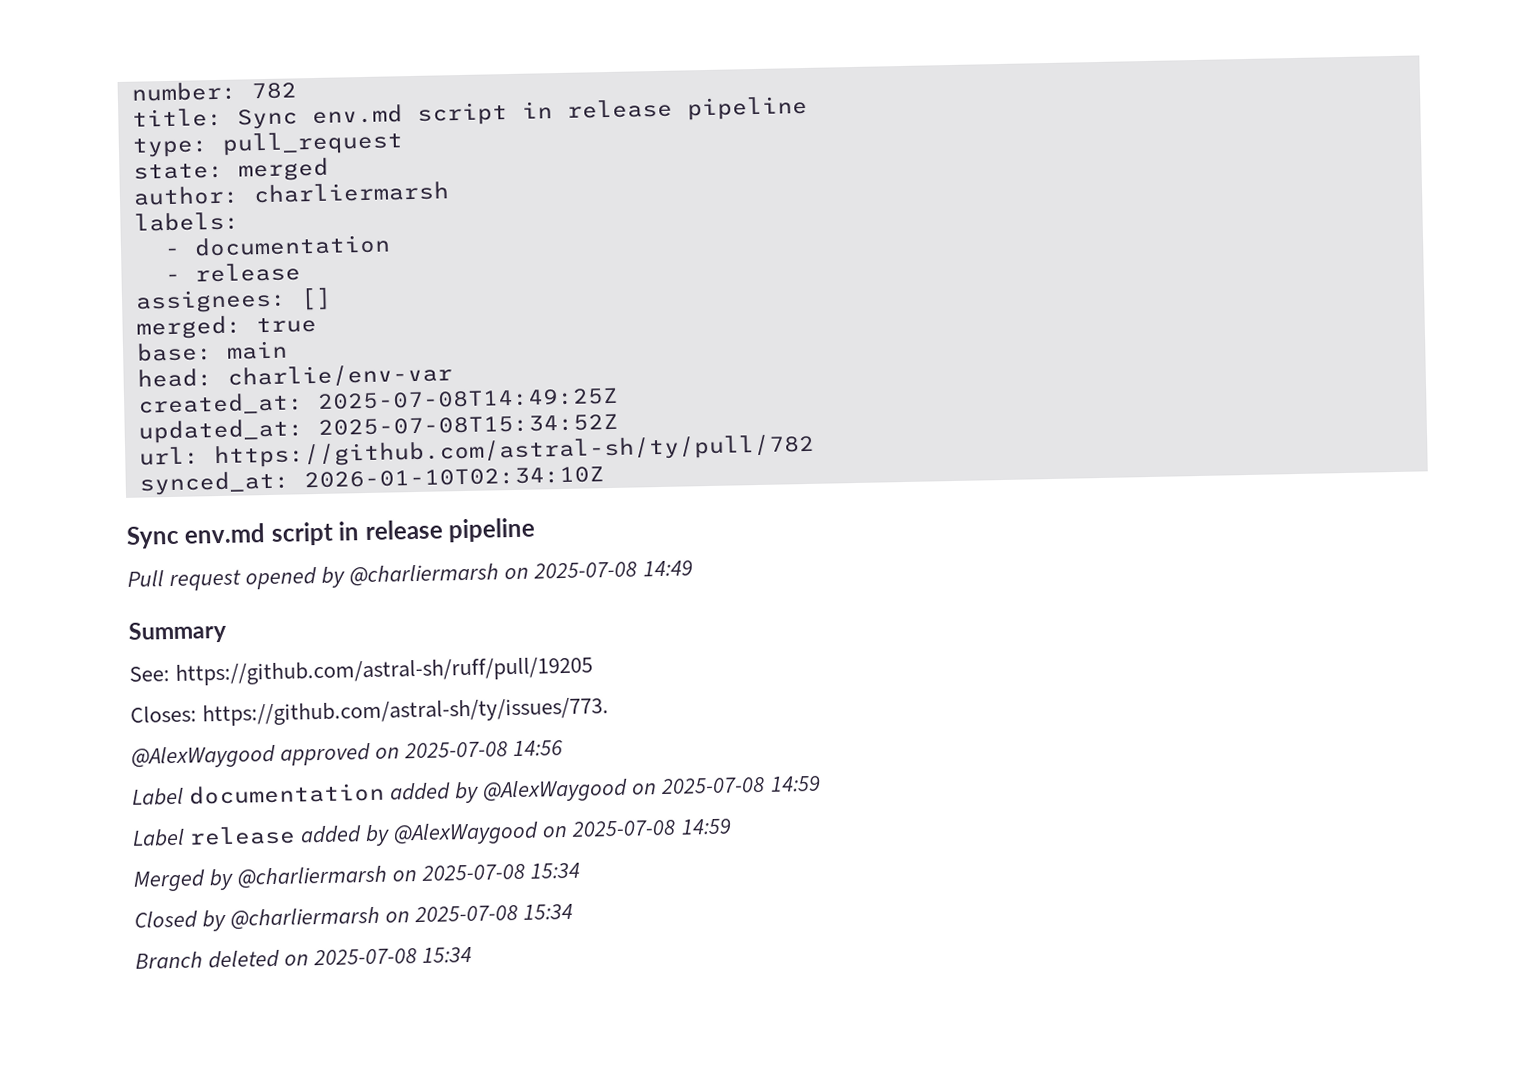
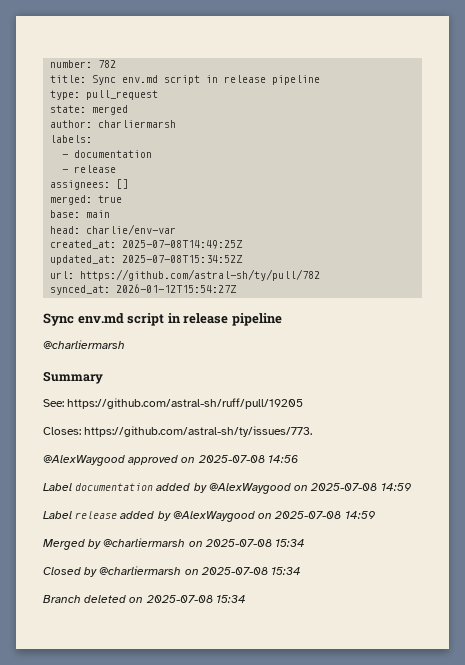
- synced_at: 2026-01-10T02:34:10Z
+ synced_at: 2026-01-12T15:54:27Z
  Sync env.md script in release pipeline
- Pull request opened by @charliermarsh on 2025-07-08 14:49
+ @charliermarsh

